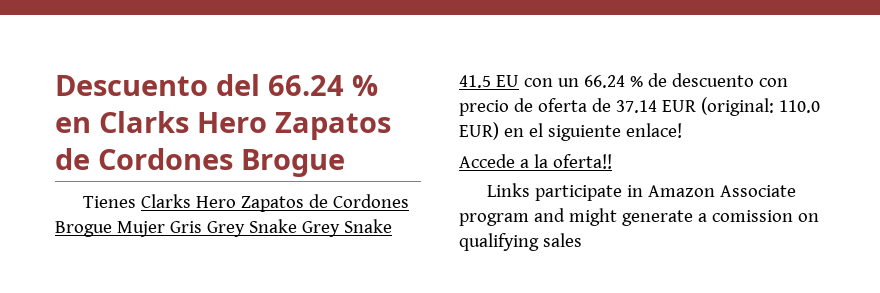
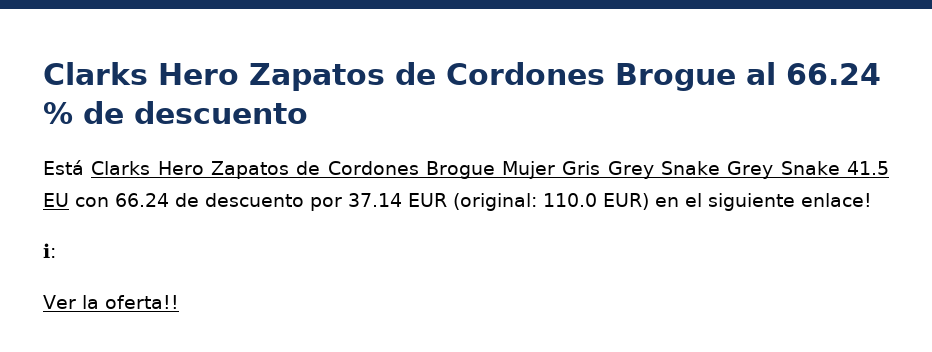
- Descuento del 66.24 % en Clarks Hero Zapatos de Cordones Brogue
- Tienes Clarks Hero Zapatos de Cordones Brogue Mujer Gris Grey Snake Grey Snake 41.5 EU con un 66.24 % de descuento con precio de oferta de 37.14 EUR (original: 110.0 EUR) en el siguiente enlace!
+ Clarks Hero Zapatos de Cordones Brogue al 66.24 % de descuento
+ Está Clarks Hero Zapatos de Cordones Brogue Mujer Gris Grey Snake Grey Snake 41.5 EU con 66.24 de descuento por 37.14 EUR (original: 110.0 EUR) en el siguiente enlace!
- Accede a la oferta!!
+ ℹ:
+ Ver la oferta!!
- Links participate in Amazon Associate program and might generate a comission on qualifying sales

